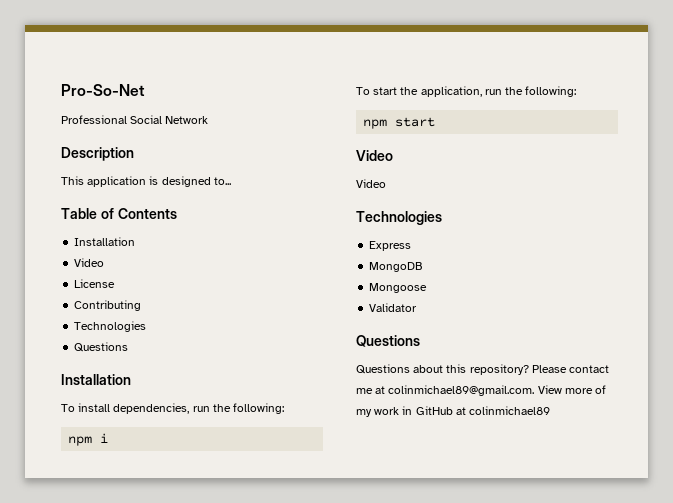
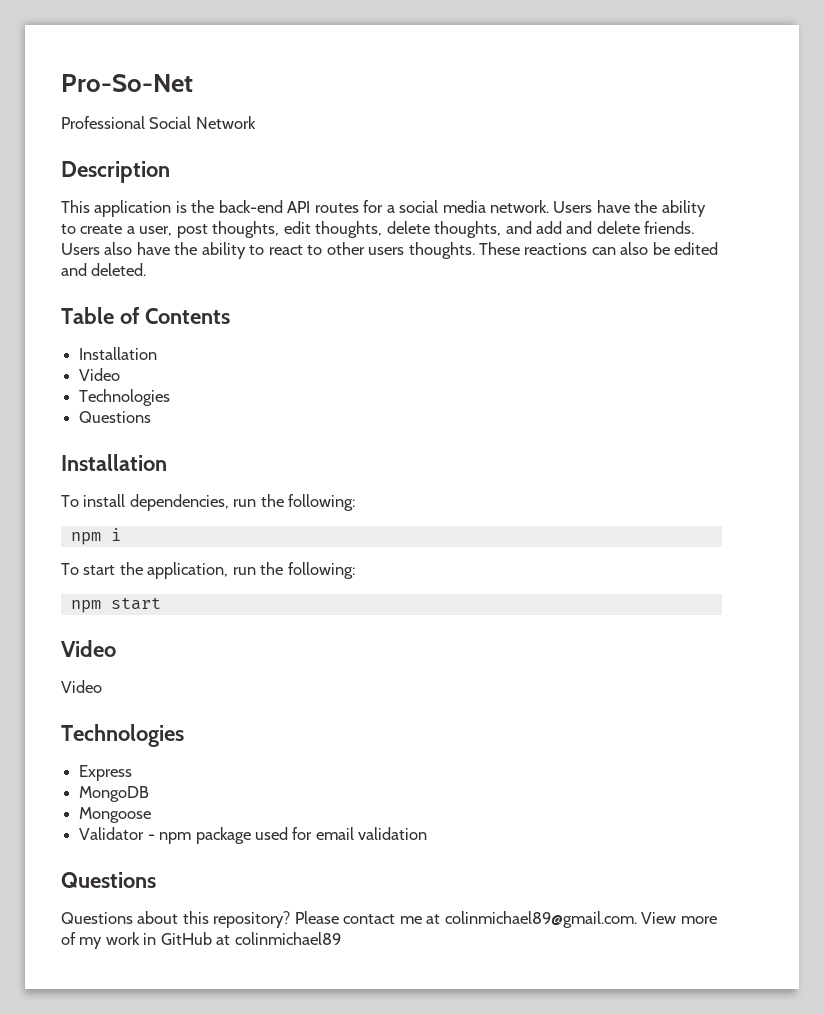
- This application is designed to...
+ This application is the back-end API routes for a social media network. Users have the ability to create a user, post thoughts, edit thoughts, delete thoughts, and add and delete friends. Users also have the ability to react to other users thoughts. These reactions can also be edited and deleted.
- License
- Contributing
- Validator
+ Validator - npm package used for email validation

